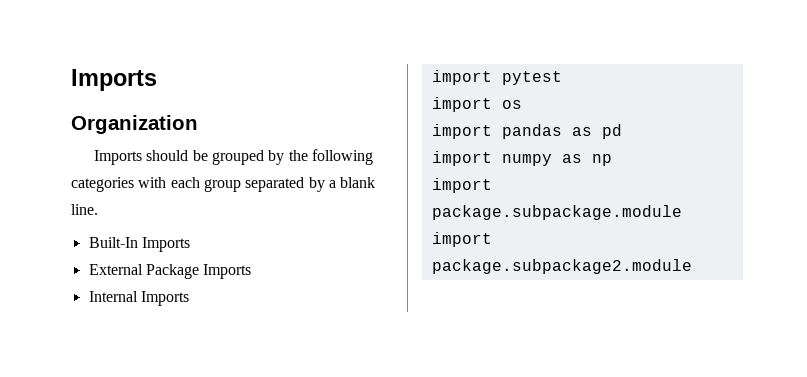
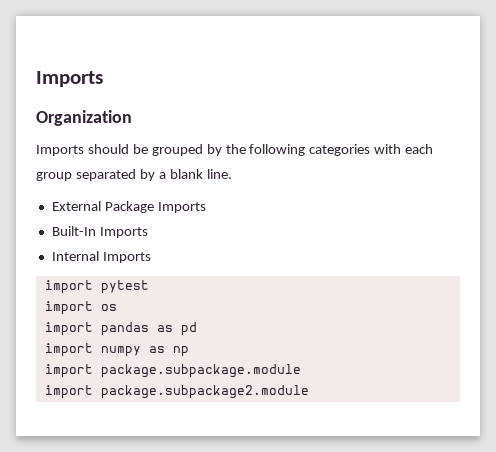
+ External Package Imports
  Built-In Imports
- External Package Imports

